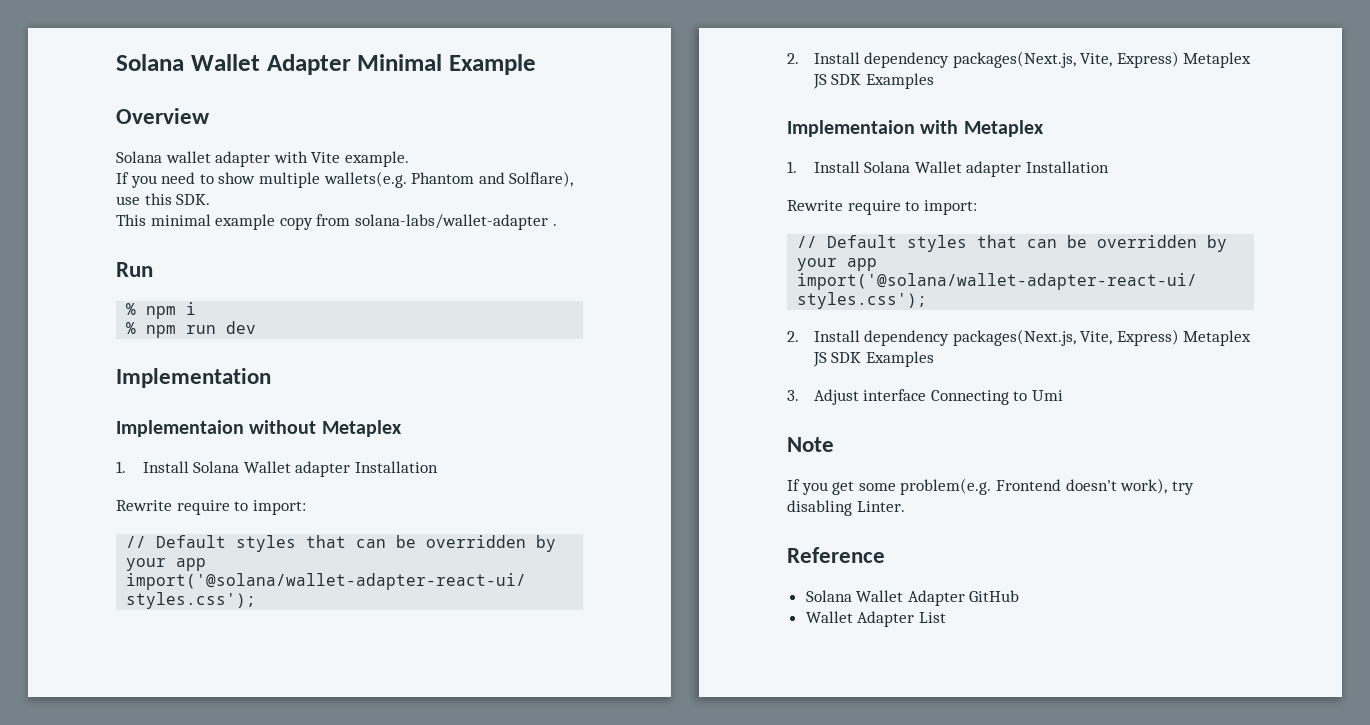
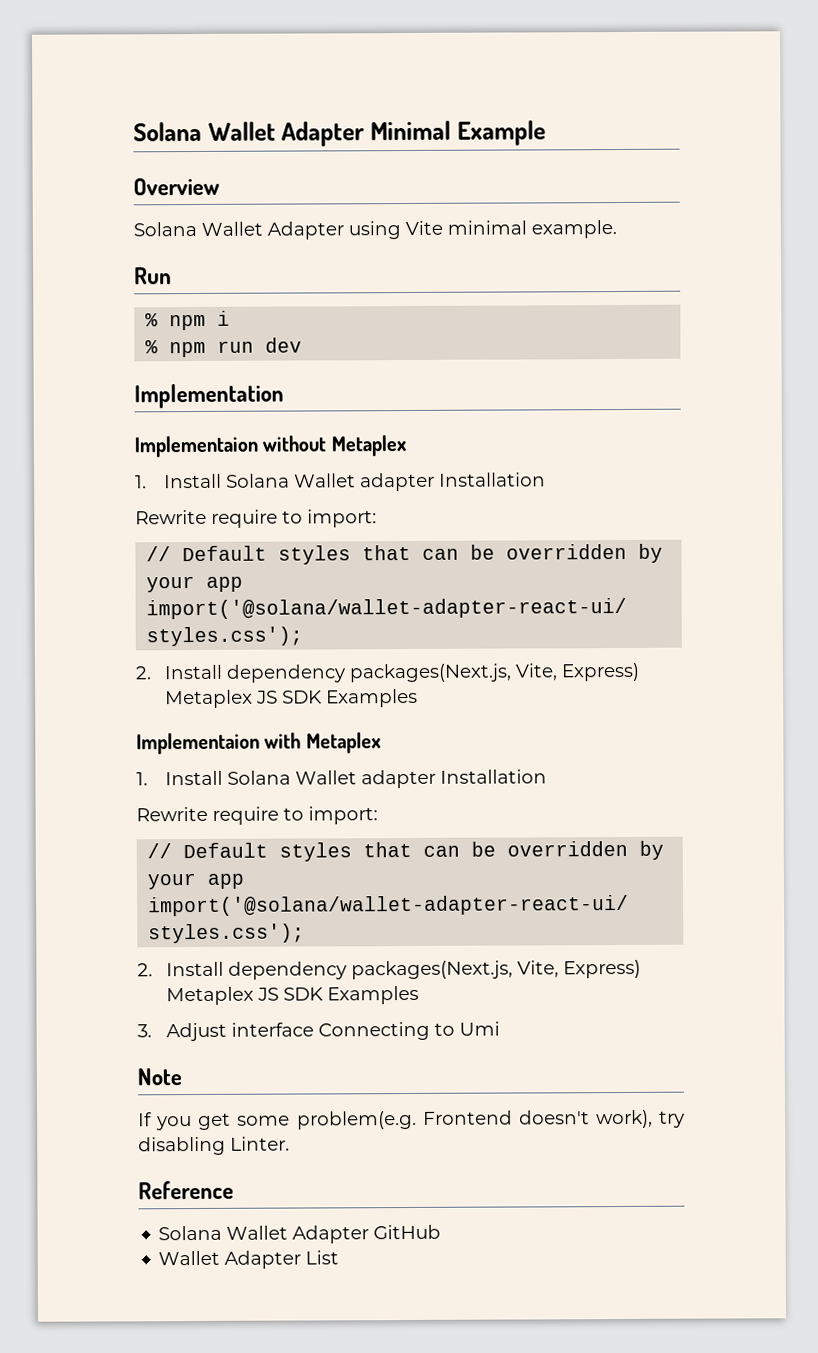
- Solana wallet adapter with Vite example.
- If you need to show multiple wallets(e.g. Phantom and Solflare), use this SDK.
- This minimal example copy from solana-labs/wallet-adapter .
+ Solana Wallet Adapter using Vite minimal example.

